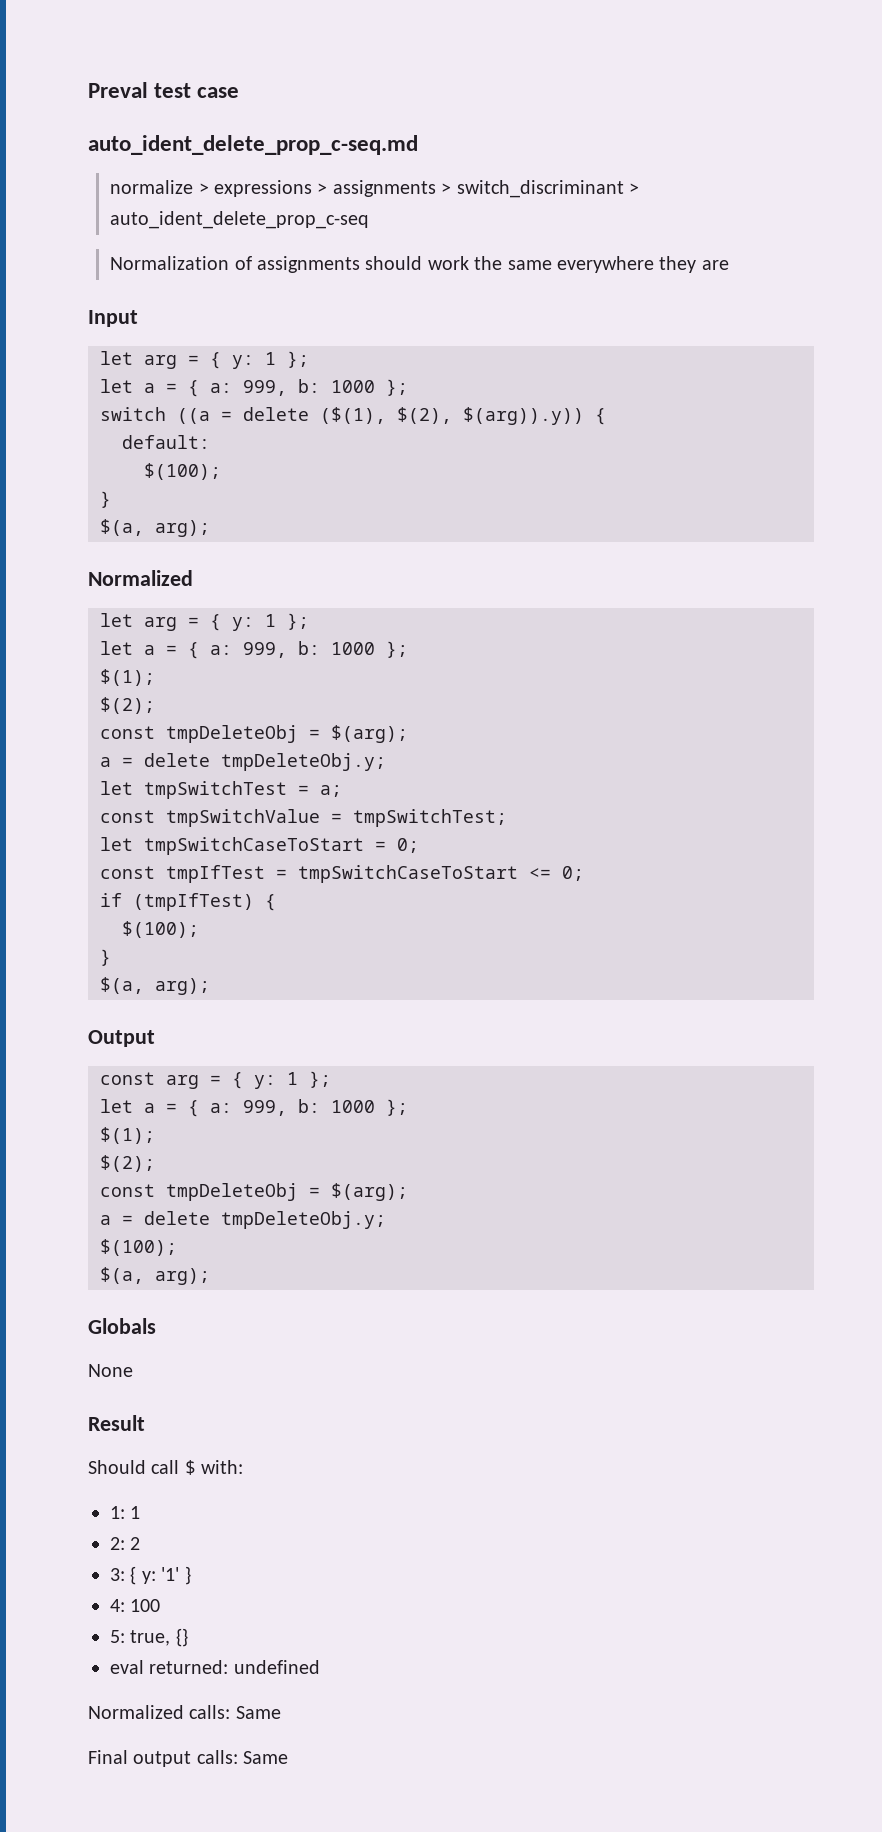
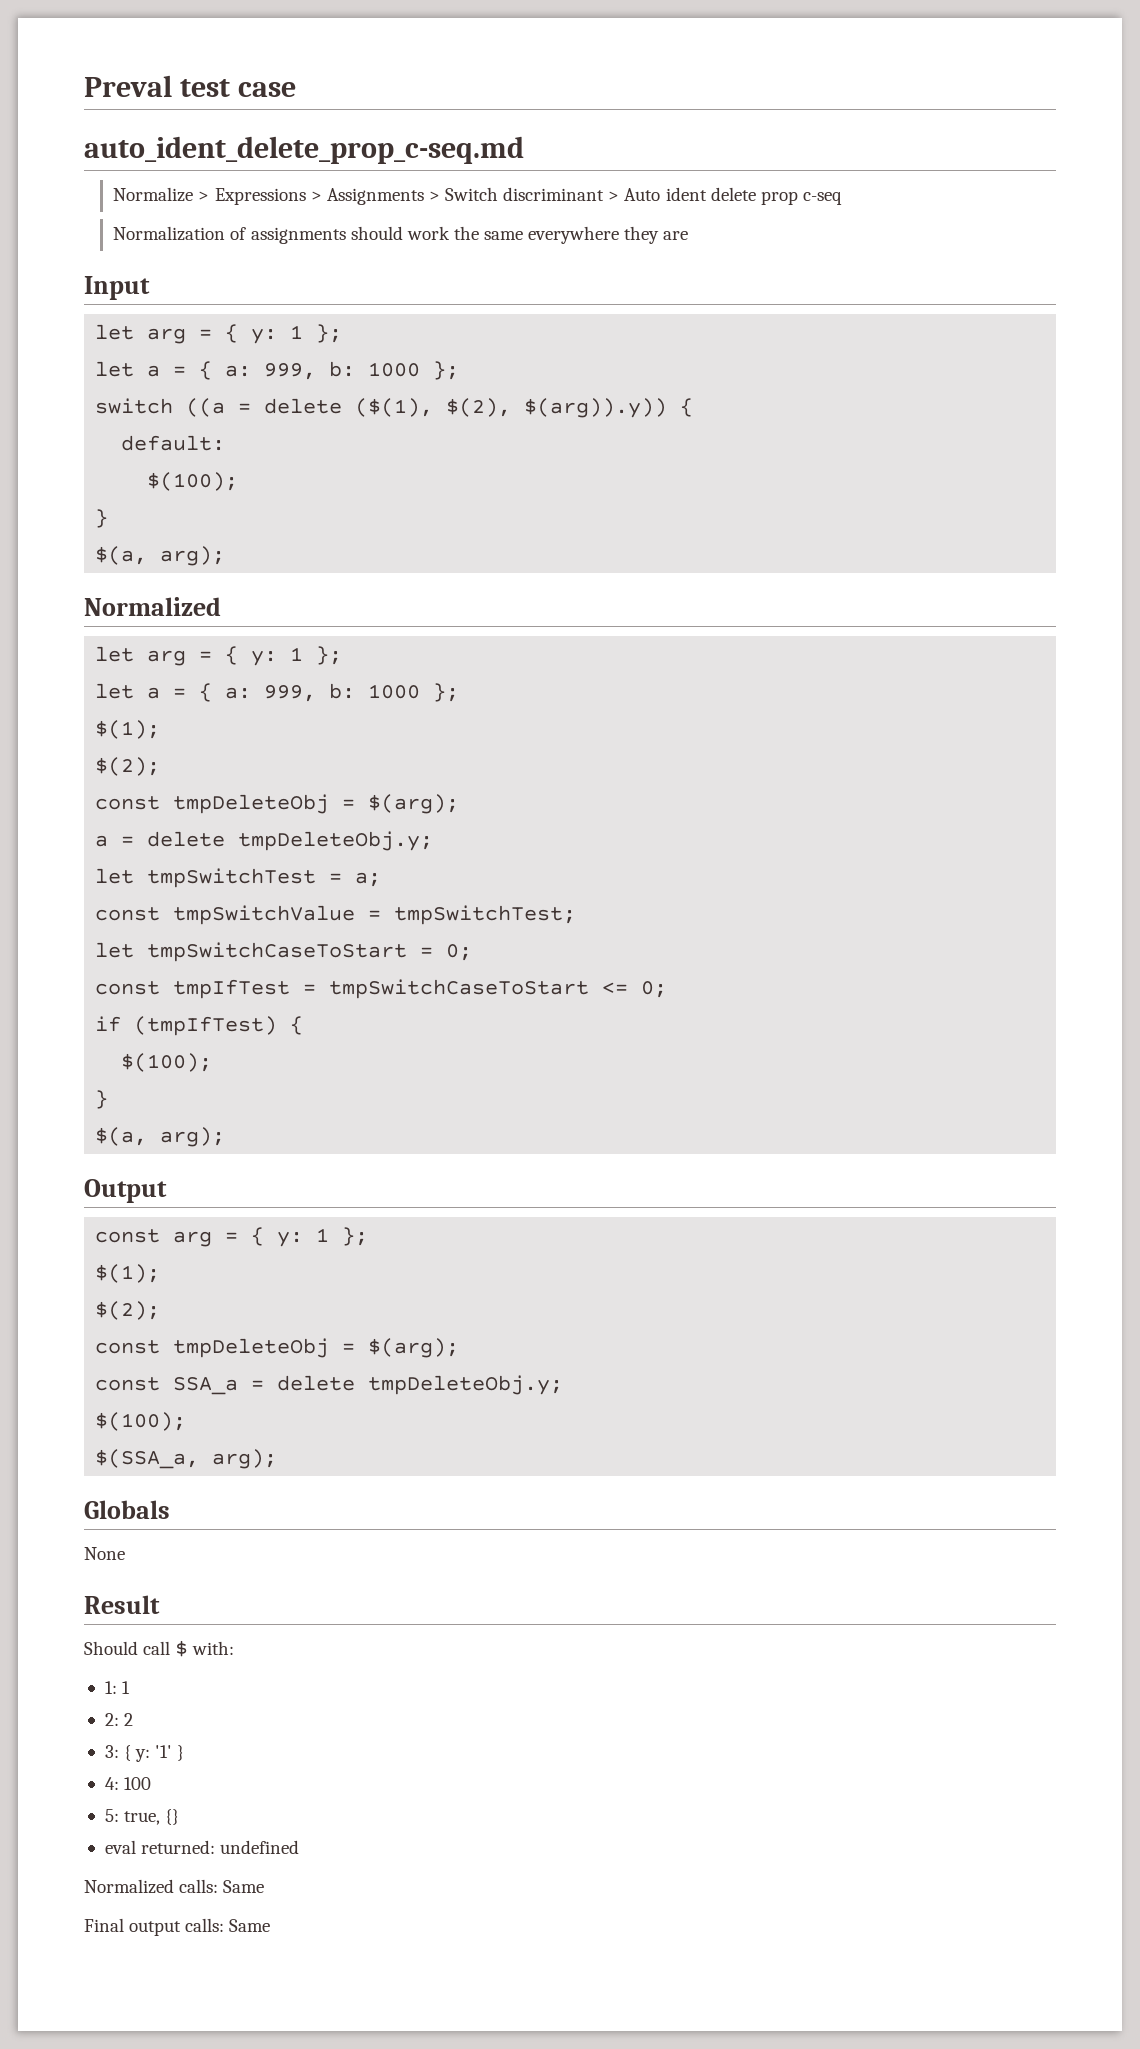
- normalize > expressions > assignments > switch_discriminant > auto_ident_delete_prop_c-seq
+ Normalize > Expressions > Assignments > Switch discriminant > Auto ident delete prop c-seq
  const arg = { y: 1 };
- let a = { a: 999, b: 1000 };
  $(1);
  $(2);
  const tmpDeleteObj = $(arg);
- a = delete tmpDeleteObj.y;
+ const SSA_a = delete tmpDeleteObj.y;
  $(100);
- $(a, arg);
+ $(SSA_a, arg);

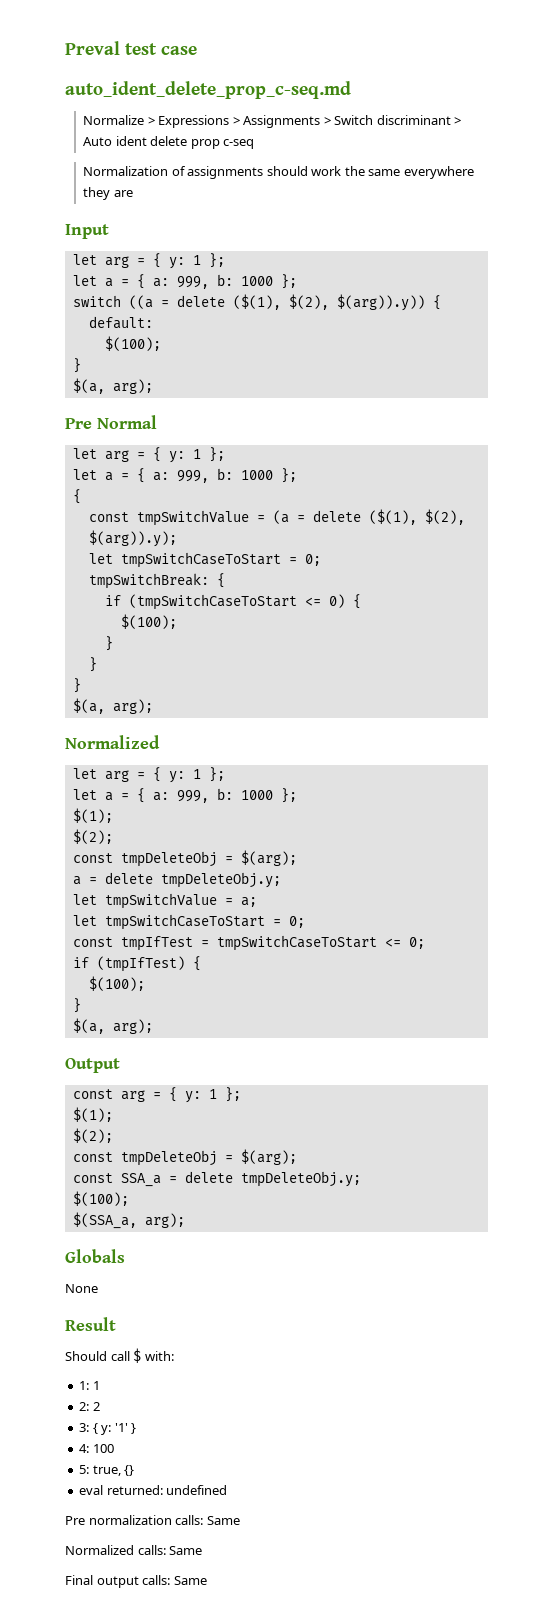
+ Pre Normal
+ let arg = { y: 1 };
+ let a = { a: 999, b: 1000 };
+ {
+ const tmpSwitchValue = (a = delete ($(1), $(2), $(arg)).y);
+ let tmpSwitchCaseToStart = 0;
+ tmpSwitchBreak: {
+ if (tmpSwitchCaseToStart <= 0) {
+ $(100);
+ }
+ }
+ }
+ $(a, arg);
- let tmpSwitchTest = a;
+ let tmpSwitchValue = a;
- const tmpSwitchValue = tmpSwitchTest;
+ Pre normalization calls: Same

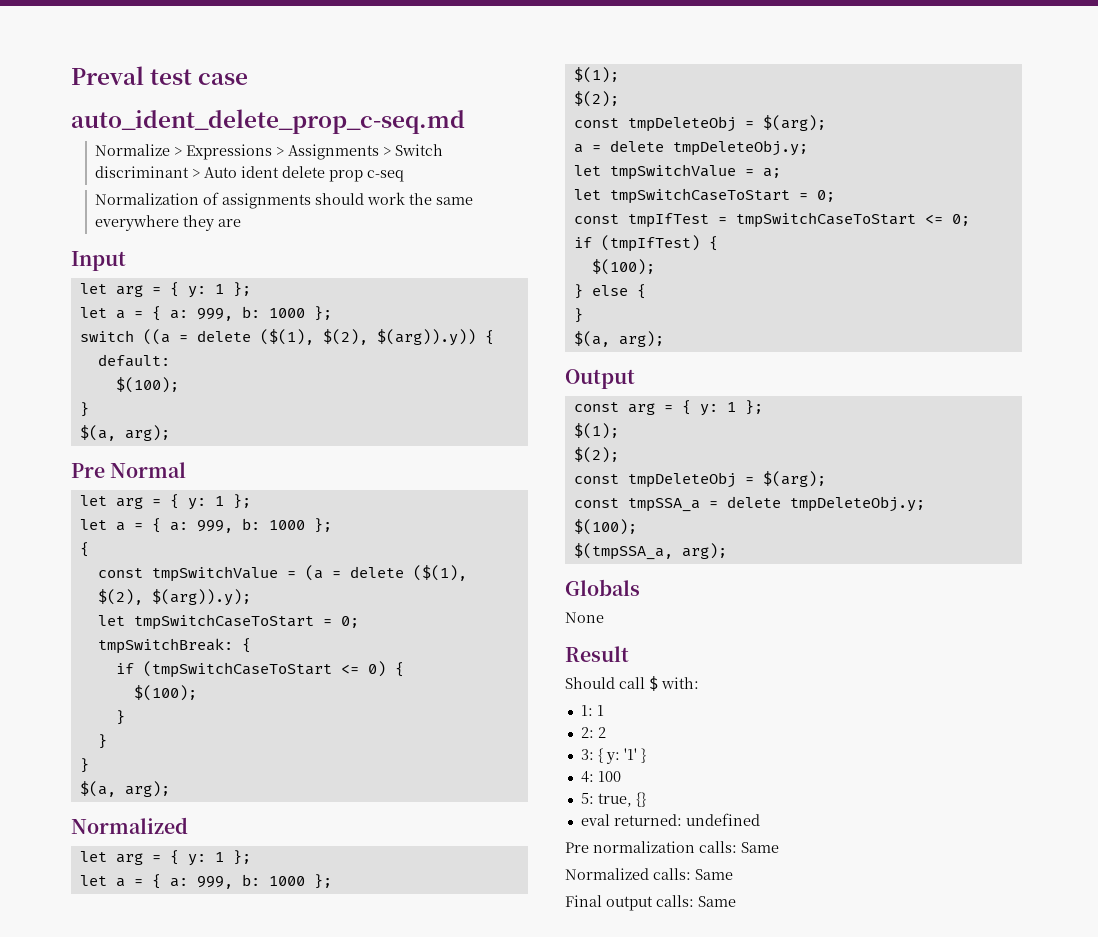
+ } else {
- const SSA_a = delete tmpDeleteObj.y;
+ const tmpSSA_a = delete tmpDeleteObj.y;
- $(SSA_a, arg);
+ $(tmpSSA_a, arg);

